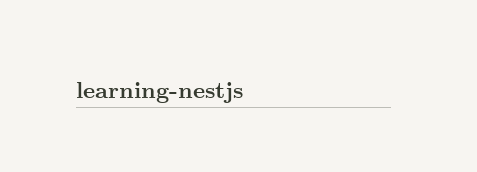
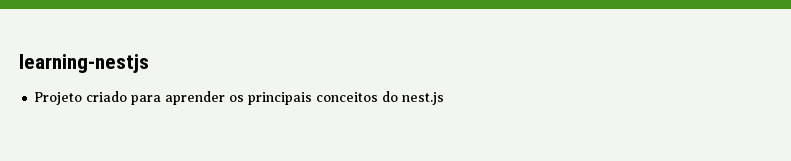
+ Projeto criado para aprender os principais conceitos do nest.js

